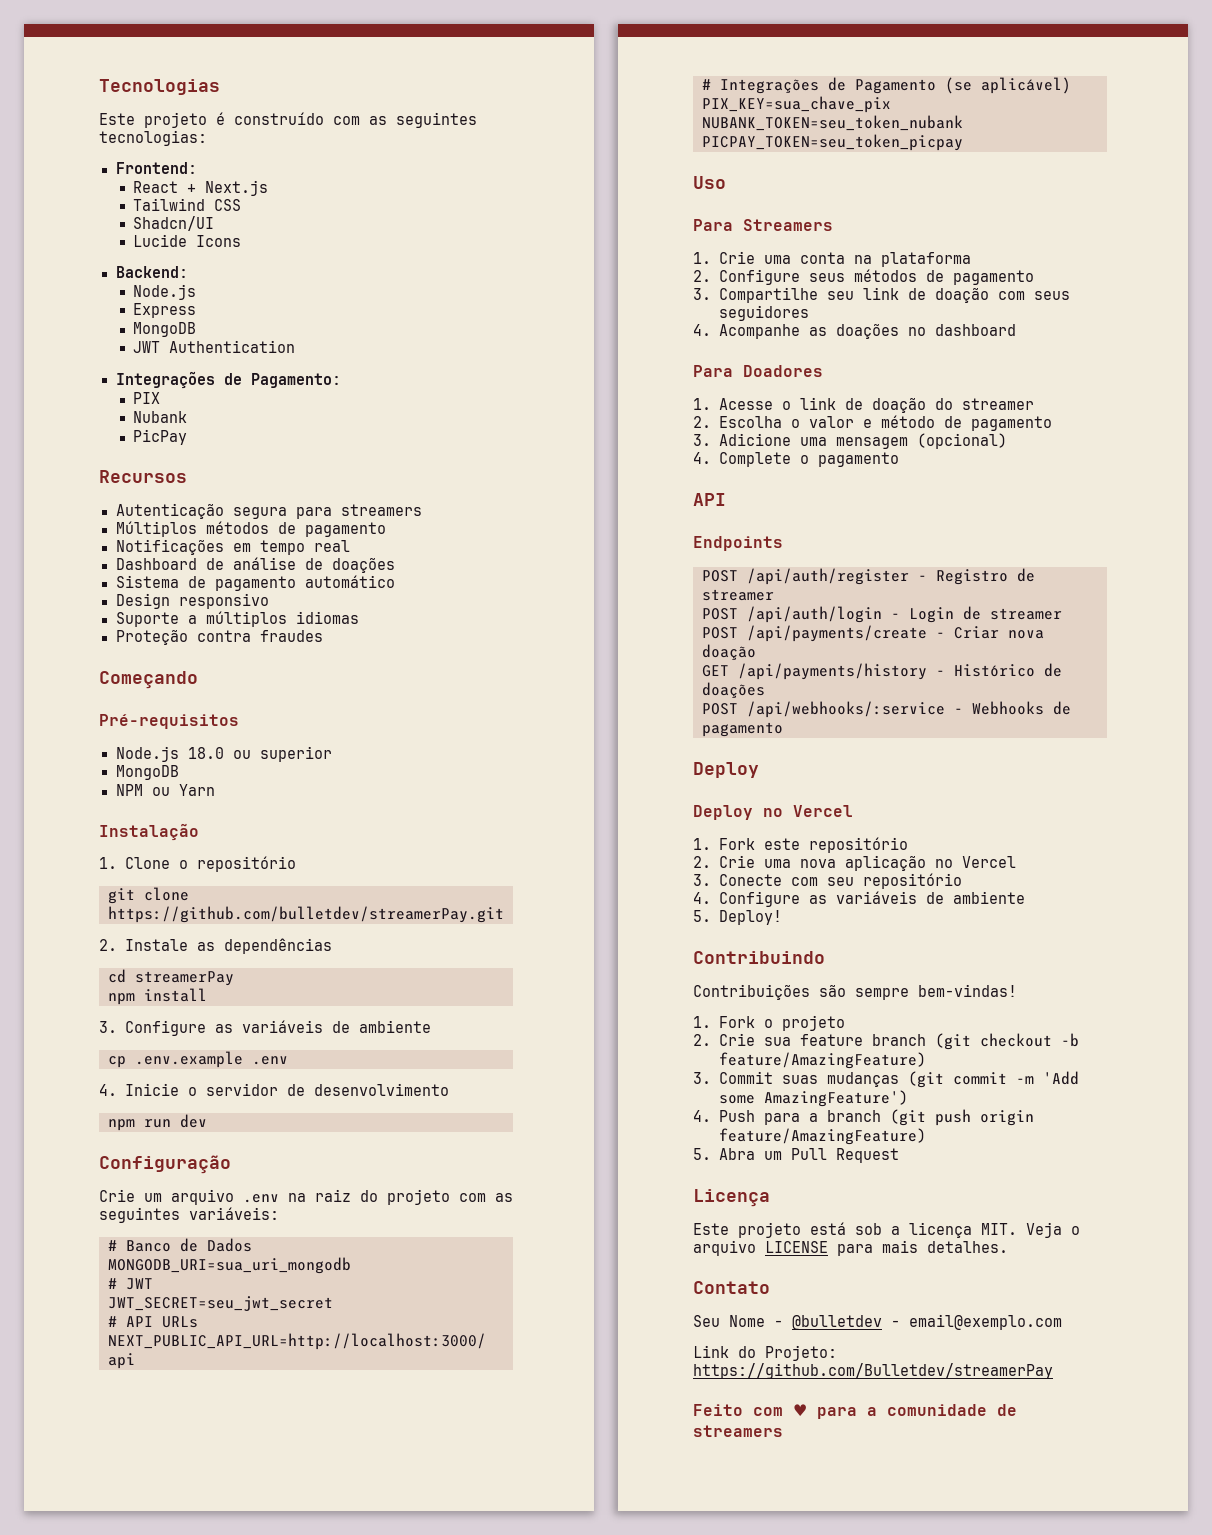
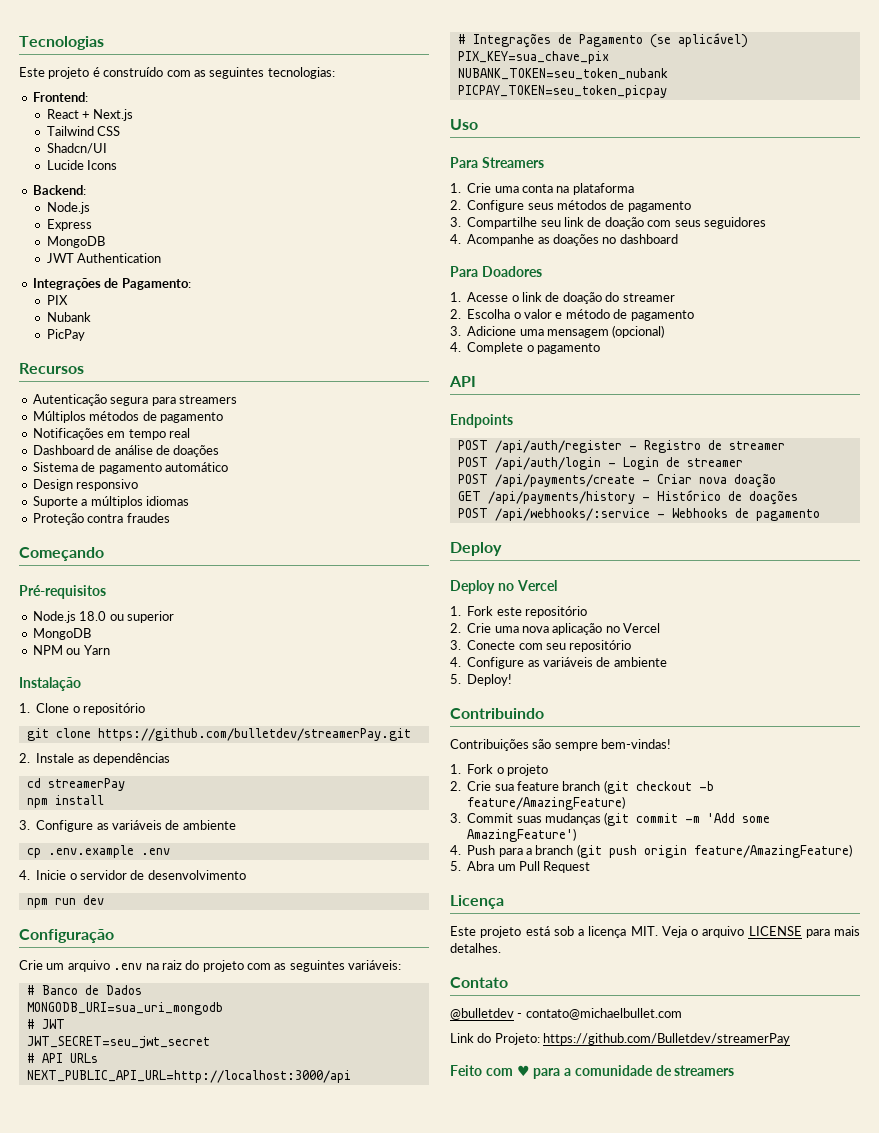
- Seu Nome - @bulletdev - email@exemplo.com
+ @bulletdev - contato@michaelbullet.com

